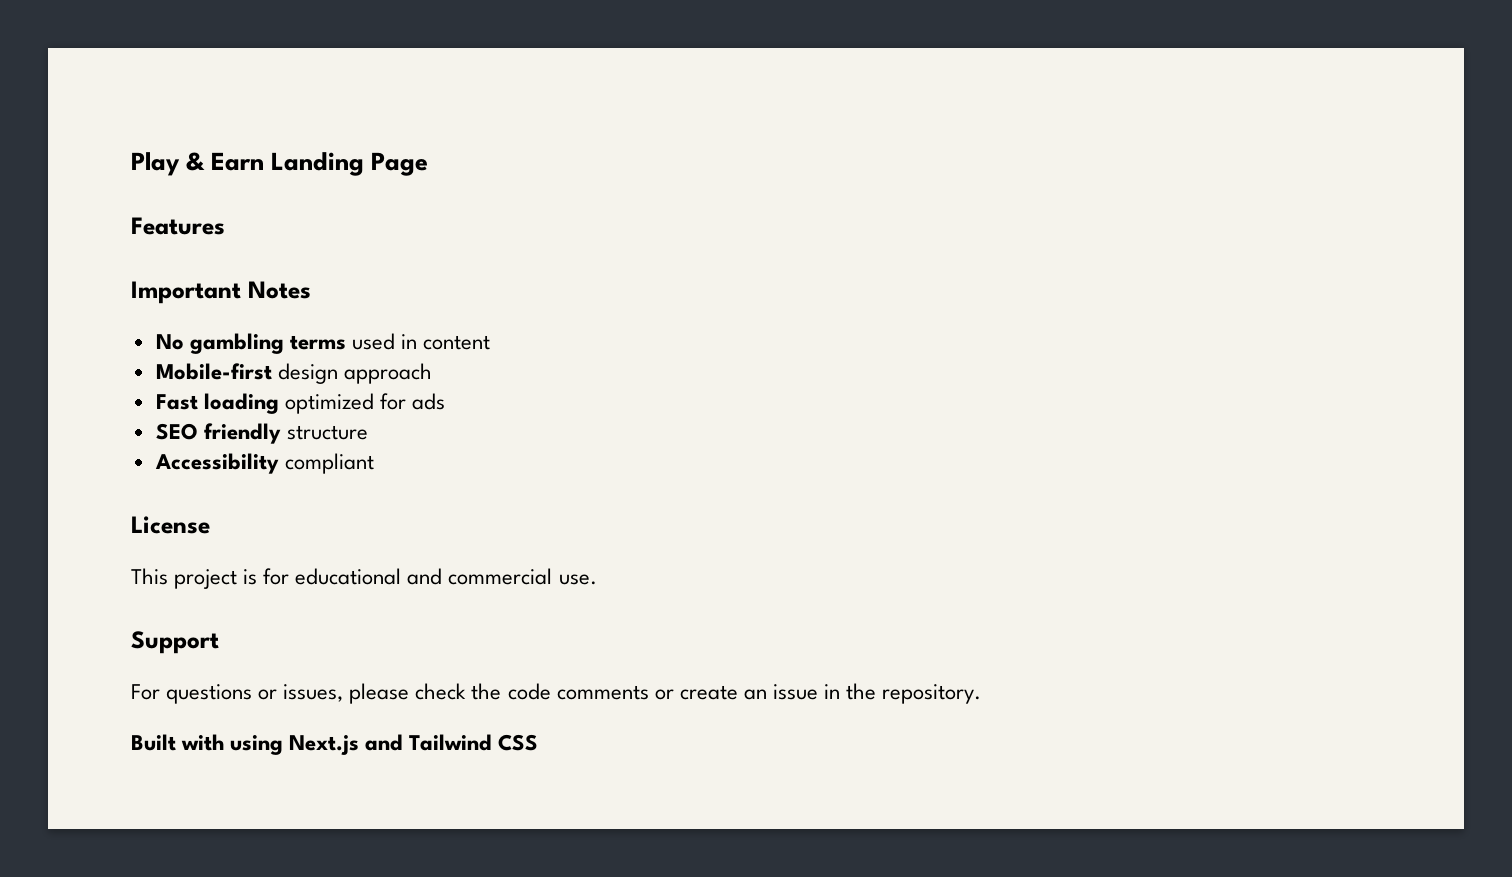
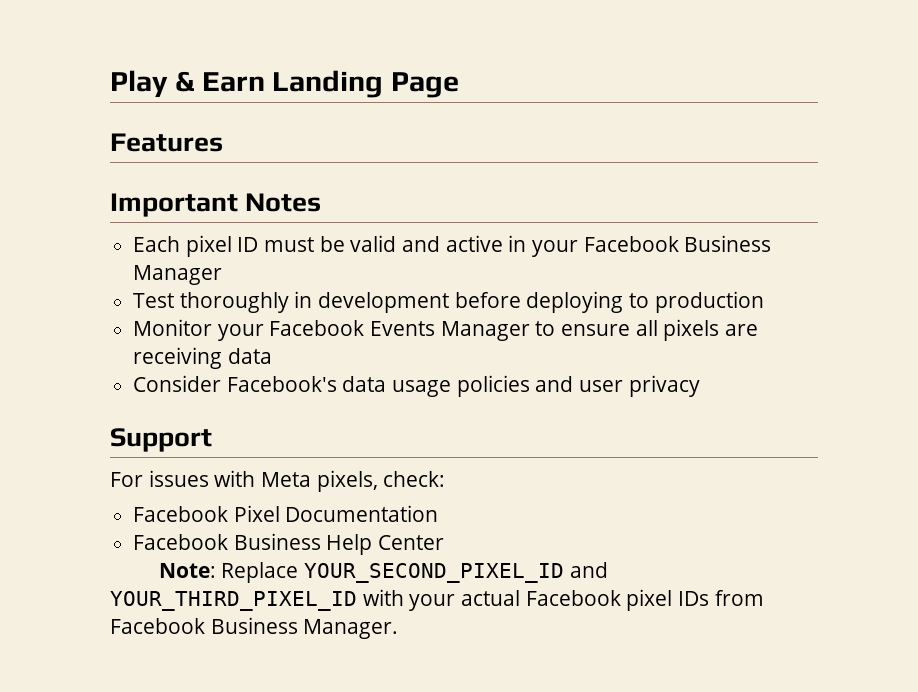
- No gambling terms used in content
- Mobile-first design approach
- Fast loading optimized for ads
- SEO friendly structure
- Accessibility compliant
- License
- This project is for educational and commercial use.
+ Each pixel ID must be valid and active in your Facebook Business Manager
+ Test thoroughly in development before deploying to production
+ Monitor your Facebook Events Manager to ensure all pixels are receiving data
+ Consider Facebook's data usage policies and user privacy
  Support
- For questions or issues, please check the code comments or create an issue in the repository.
- Built with using Next.js and Tailwind CSS
+ For issues with Meta pixels, check:
+ Facebook Pixel Documentation
+ Facebook Business Help Center
+ Note: Replace YOUR_SECOND_PIXEL_ID and YOUR_THIRD_PIXEL_ID with your actual Facebook pixel IDs from Facebook Business Manager.

